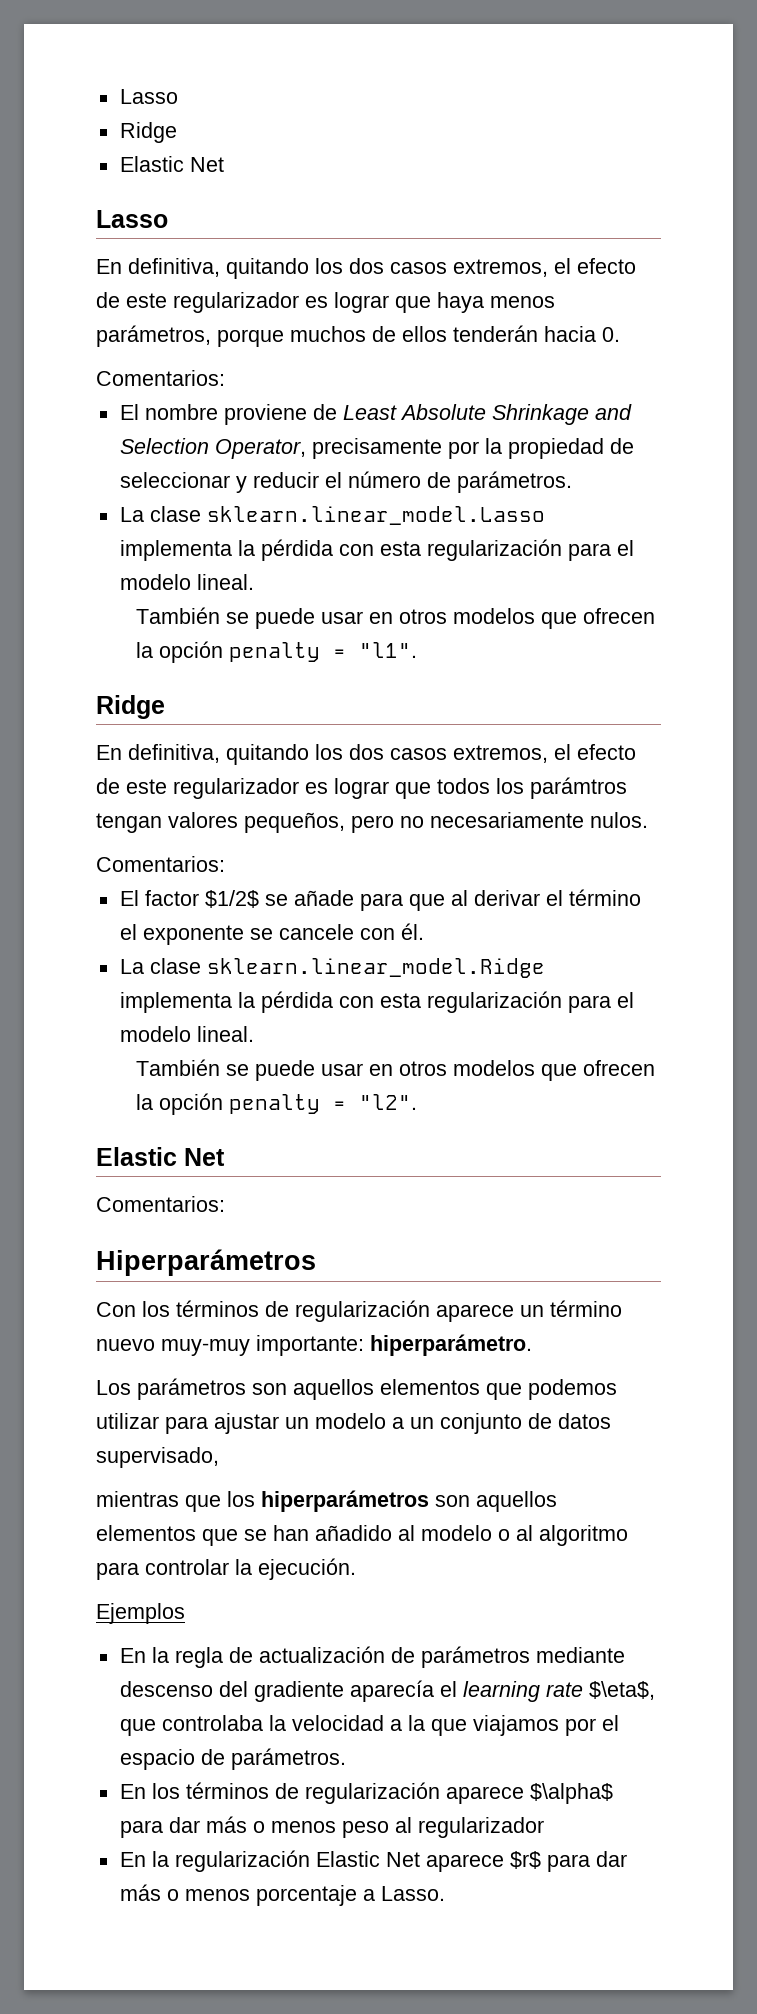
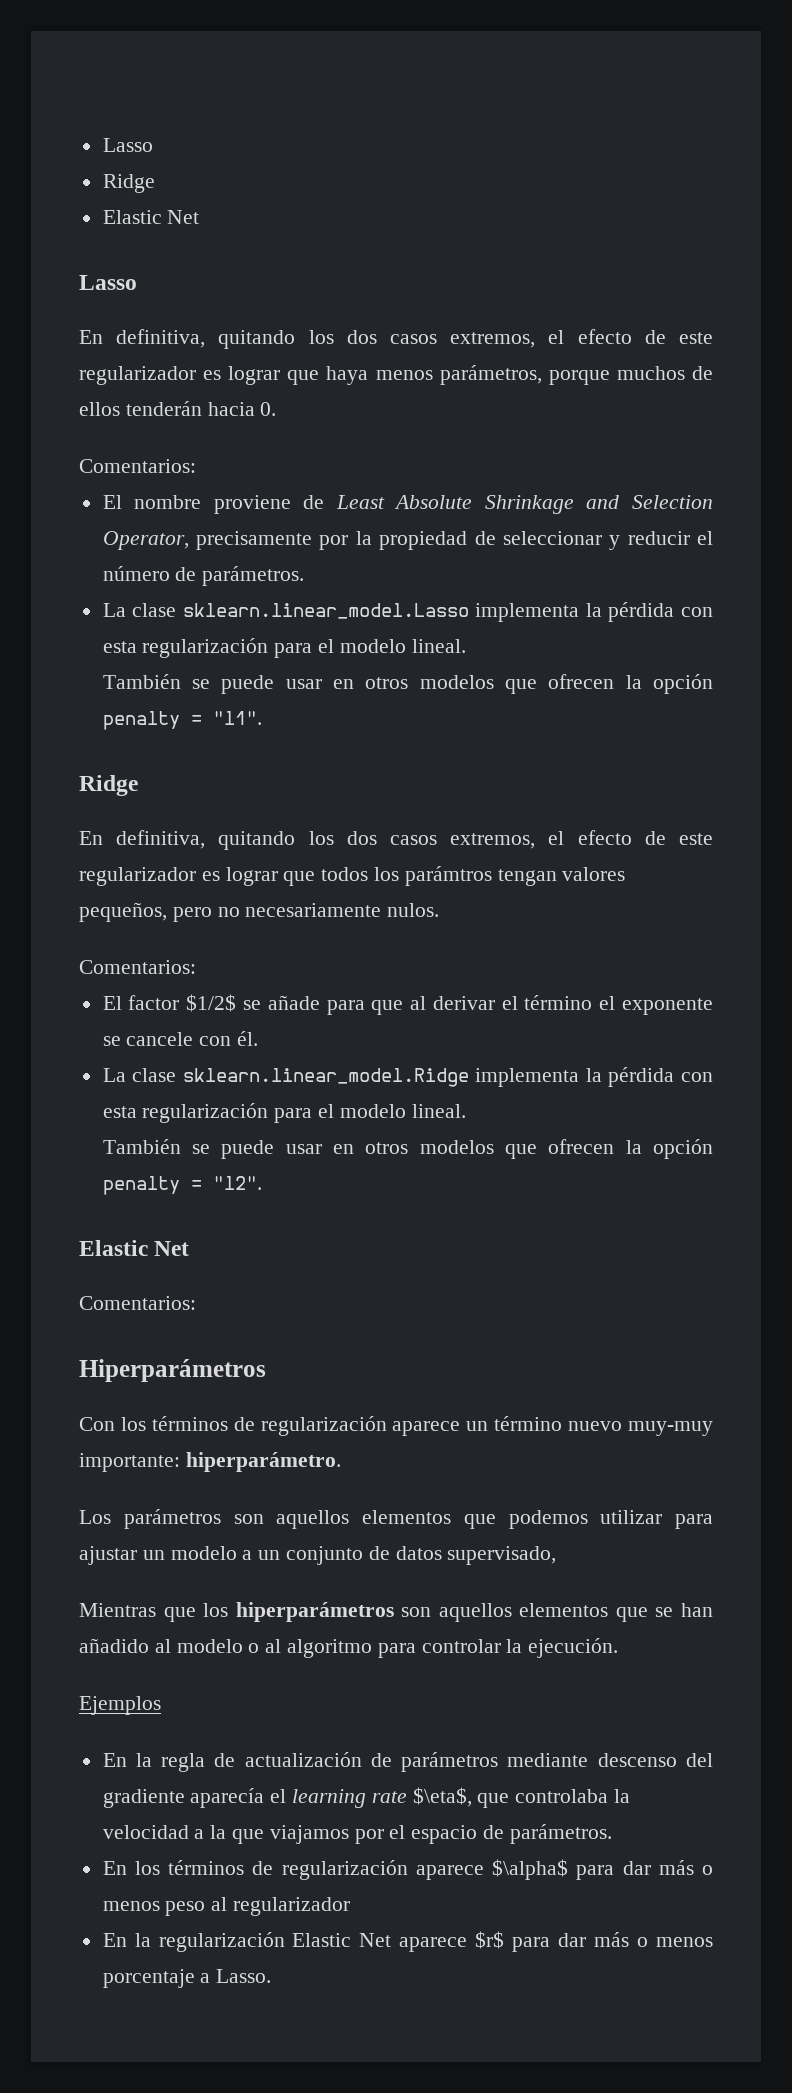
- mientras que los hiperparámetros son aquellos elementos que se han añadido al modelo o al algoritmo para controlar la ejecución.
+ Mientras que los hiperparámetros son aquellos elementos que se han añadido al modelo o al algoritmo para controlar la ejecución.

